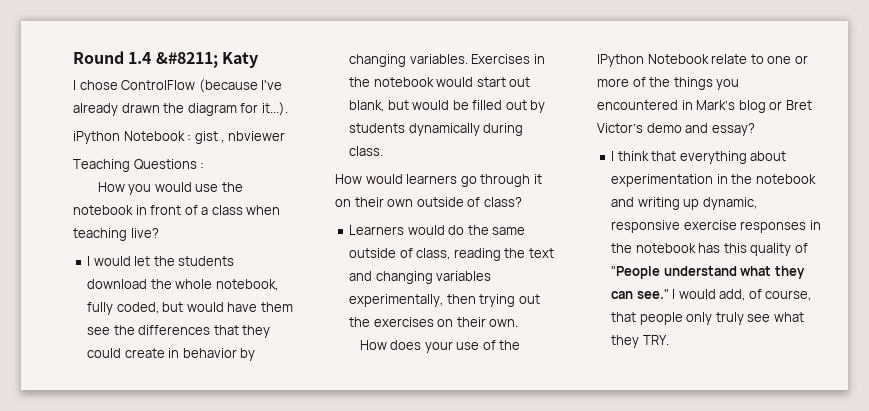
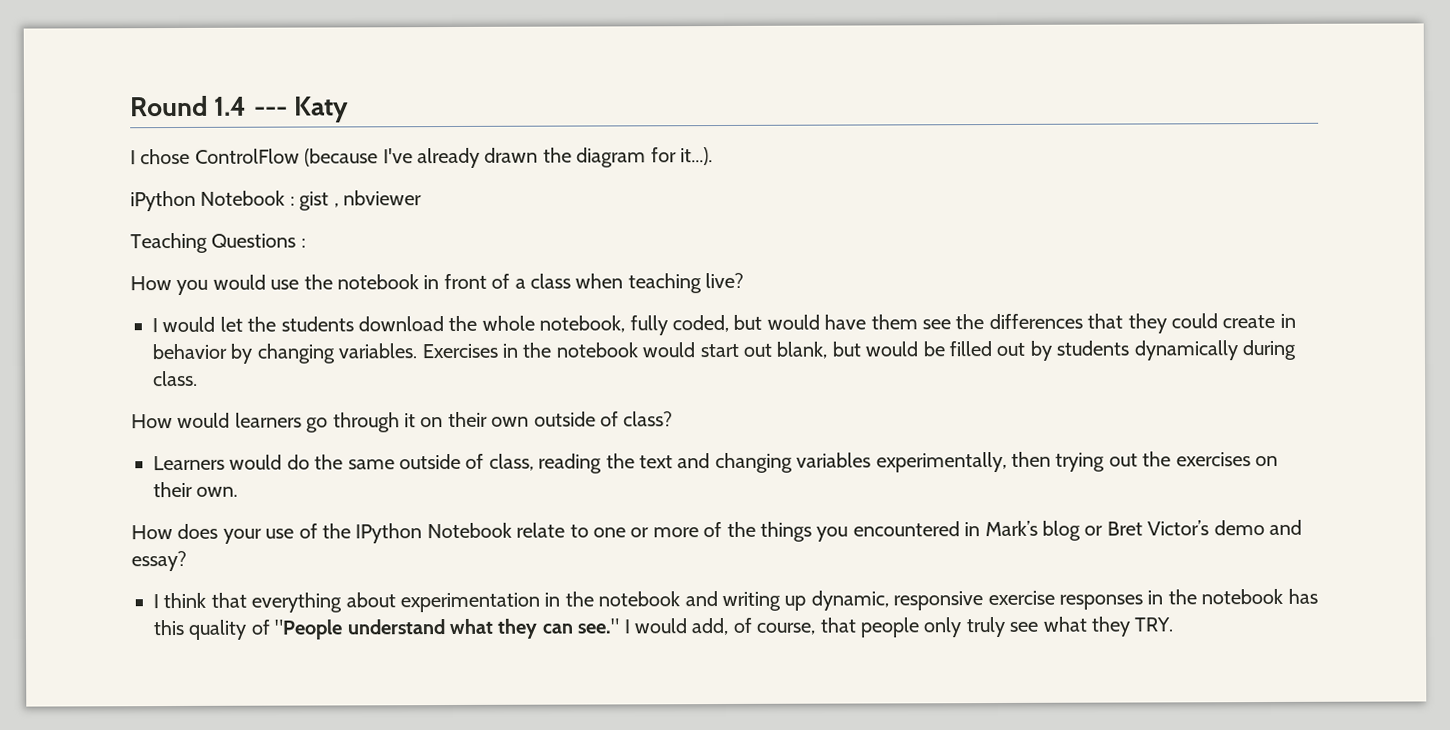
- Round 1.4 &#8211; Katy
+ Round 1.4 --- Katy

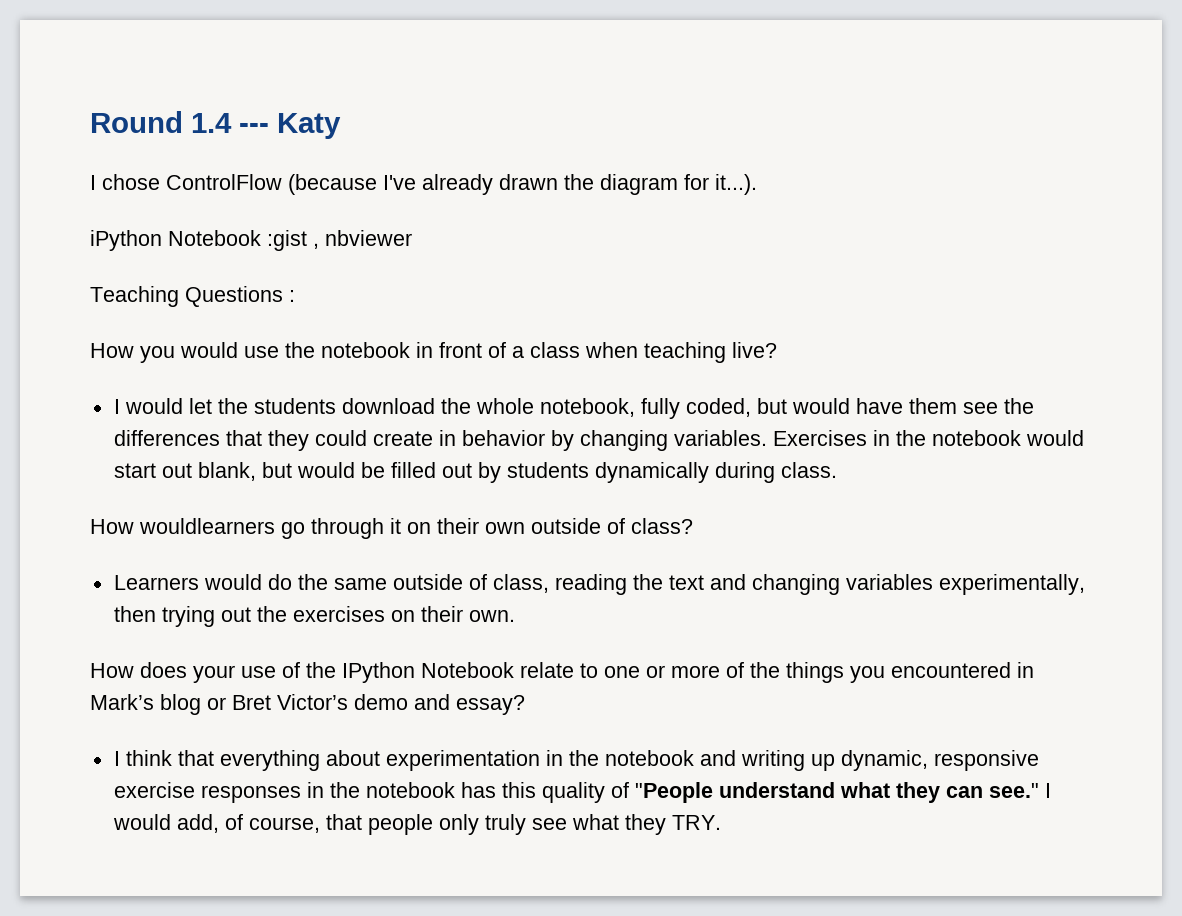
- iPython Notebook : gist , nbviewer
+ iPython Notebook :gist , nbviewer
- How would learners go through it on their own outside of class?
+ How wouldlearners go through it on their own outside of class?

